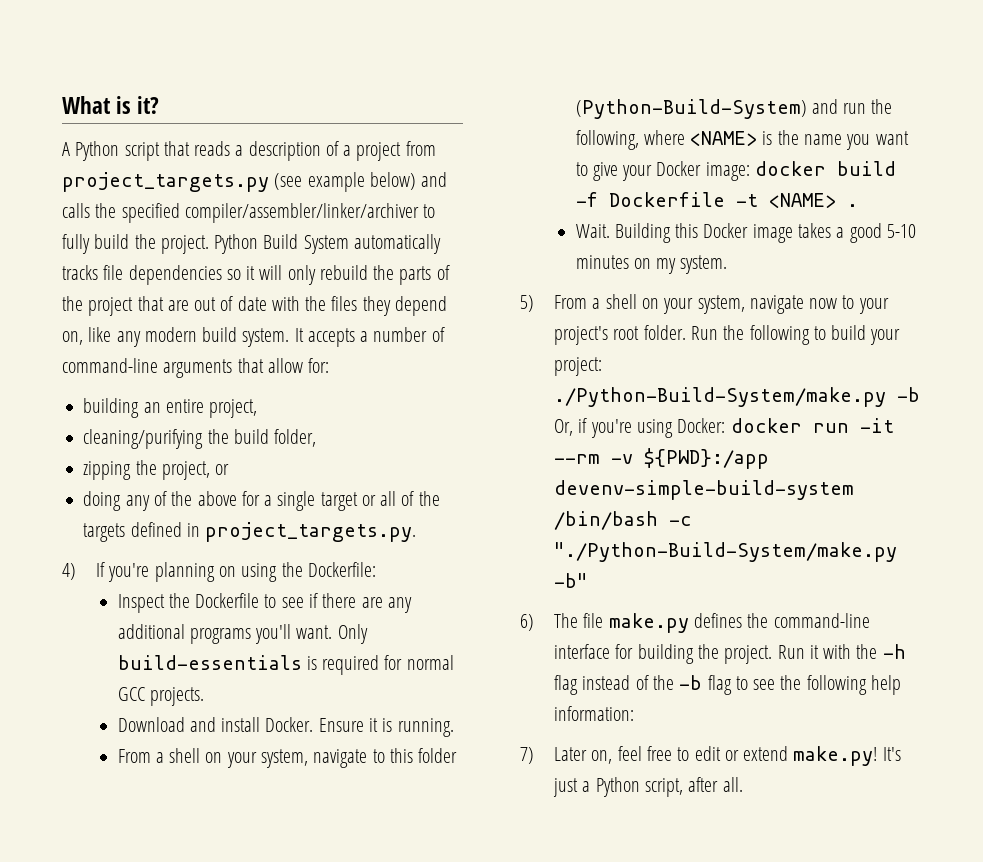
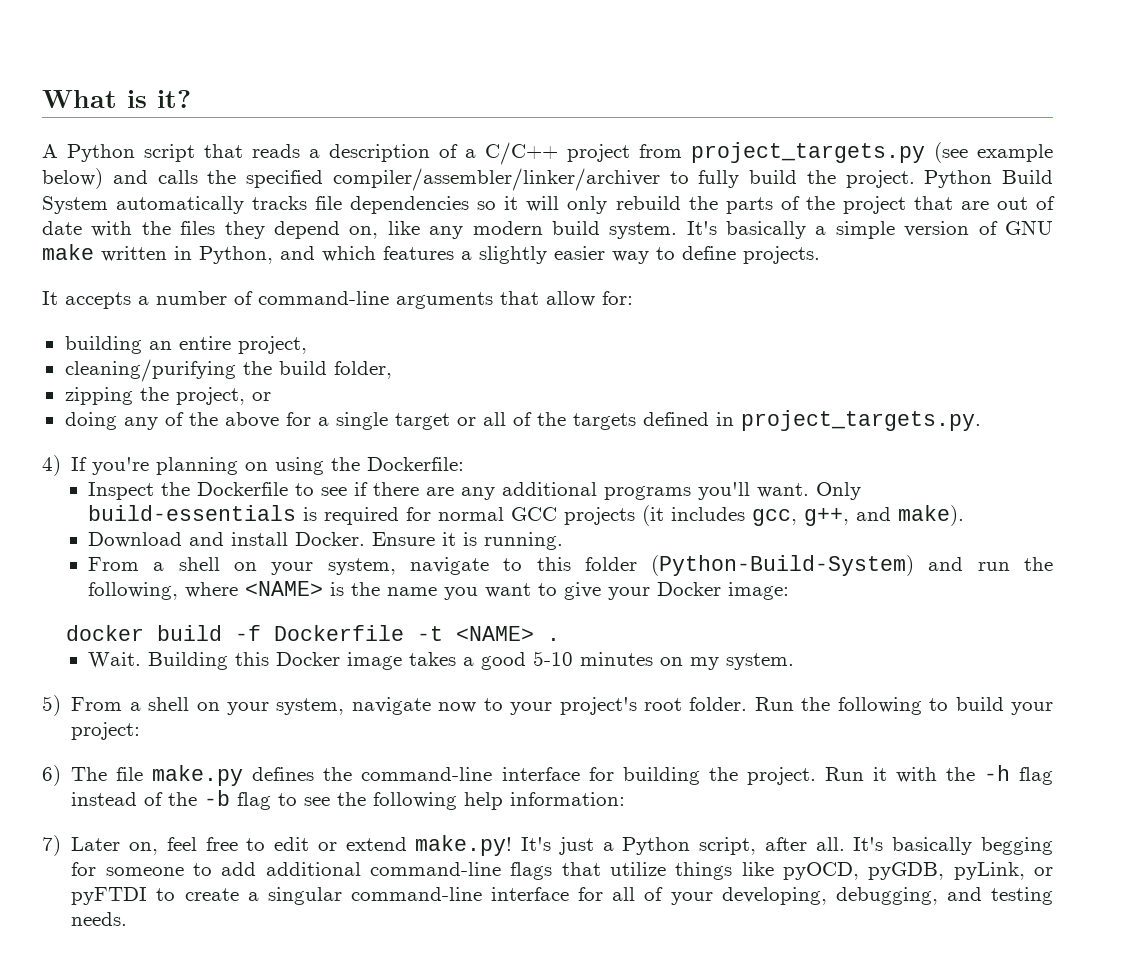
- A Python script that reads a description of a project from project_targets.py (see example below) and calls the specified compiler/assembler/linker/archiver to fully build the project.
+ A Python script that reads a description of a C/C++ project from project_targets.py (see example below) and calls the specified compiler/assembler/linker/archiver to fully build the project.
- Python Build System automatically tracks file dependencies so it will only rebuild the parts of the project that are out of date with the files they depend on, like any modern build system. It accepts a number of command-line arguments that allow for:
+ Python Build System automatically tracks file dependencies so it will only rebuild the parts of the project that are out of date with the files they depend on, like any modern build system. It's basically a simple version of GNU make written in Python, and which features a slightly easier way to define projects.
+ It accepts a number of command-line arguments that allow for:
- Only build-essentials is required for normal GCC projects.
+ Only build-essentials is required for normal GCC projects (it includes gcc, g++, and make).
- From a shell on your system, navigate to this folder (Python-Build-System) and run the following, where <NAME> is the name you want to give your Docker image: docker build -f Dockerfile -t <NAME> .
+ From a shell on your system, navigate to this folder (Python-Build-System) and run the following, where <NAME> is the name you want to give your Docker image:
+ docker build -f Dockerfile -t <NAME> .
- Run the following to build your project: ./Python-Build-System/make.py -b Or, if you're using Docker: docker run -it --rm -v ${PWD}:/app devenv-simple-build-system /bin/bash -c "./Python-Build-System/make.py -b"
+ Run the following to build your project:
+ It's basically begging for someone to add additional command-line flags that utilize things like pyOCD, pyGDB, pyLink, or pyFTDI to create a singular command-line interface for all of your developing, debugging, and testing needs.

